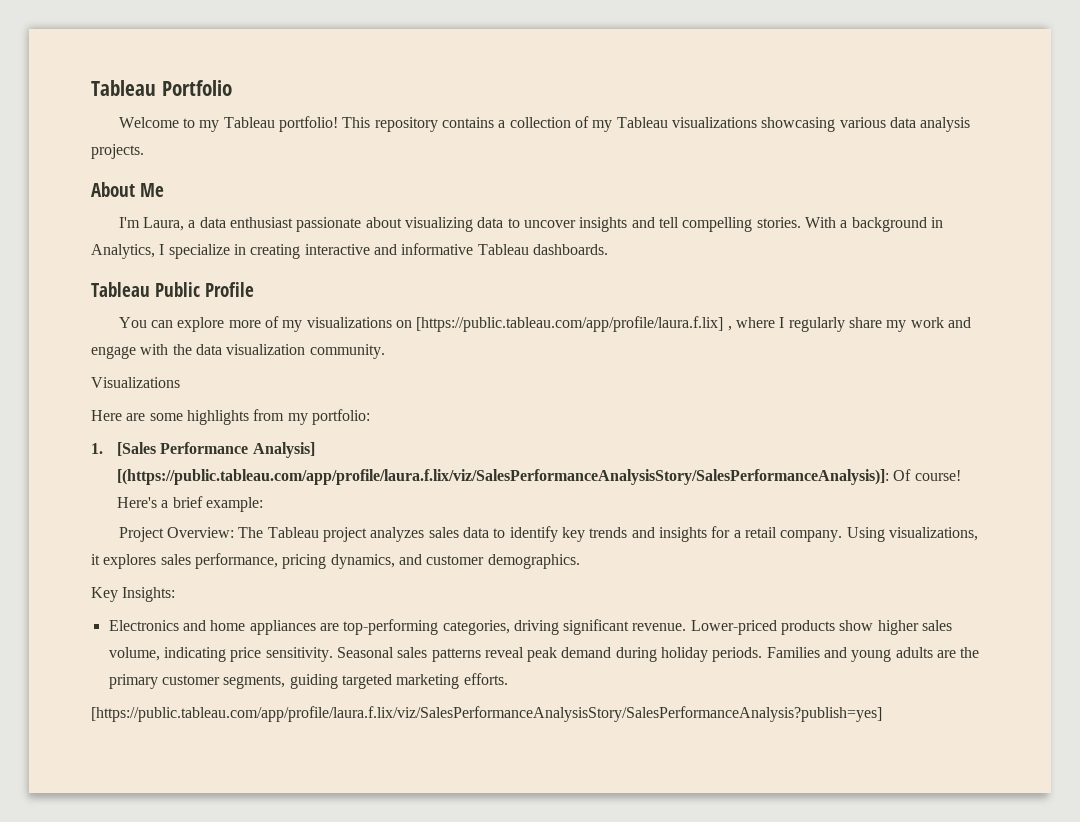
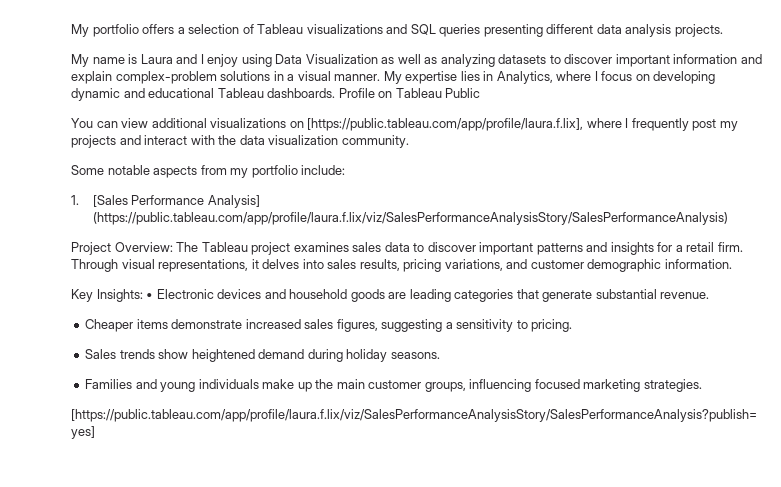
- Tableau Portfolio
- Welcome to my Tableau portfolio! This repository contains a collection of my Tableau visualizations showcasing various data analysis projects.
- About Me
- I'm Laura, a data enthusiast passionate about visualizing data to uncover insights and tell compelling stories. With a background in Analytics, I specialize in creating interactive and informative Tableau dashboards.
- Tableau Public Profile
+ My portfolio offers a selection of Tableau visualizations and SQL queries presenting different data analysis projects.
+ My name is Laura and I enjoy using Data Visualization as well as analyzing datasets to discover important information and explain complex-problem solutions in a visual manner. My expertise lies in Analytics, where I focus on developing dynamic and educational Tableau dashboards. Profile on Tableau Public
- You can explore more of my visualizations on [https://public.tableau.com/app/profile/laura.f.lix] , where I regularly share my work and engage with the data visualization community.
+ You can view additional visualizations on [https://public.tableau.com/app/profile/laura.f.lix], where I frequently post my projects and interact with the data visualization community.
- Visualizations
- Here are some highlights from my portfolio:
- 1. [Sales Performance Analysis] [(https://public.tableau.com/app/profile/laura.f.lix/viz/SalesPerformanceAnalysisStory/SalesPerformanceAnalysis)]: Of course! Here's a brief example:
+ Some notable aspects from my portfolio include:
+ 1. [Sales Performance Analysis] (https://public.tableau.com/app/profile/laura.f.lix/viz/SalesPerformanceAnalysisStory/SalesPerformanceAnalysis)
- Project Overview: The Tableau project analyzes sales data to identify key trends and insights for a retail company. Using visualizations, it explores sales performance, pricing dynamics, and customer demographics.
- Key Insights:
- Electronics and home appliances are top-performing categories, driving significant revenue. Lower-priced products show higher sales volume, indicating price sensitivity. Seasonal sales patterns reveal peak demand during holiday periods. Families and young adults are the primary customer segments, guiding targeted marketing efforts.
+ Project Overview: The Tableau project examines sales data to discover important patterns and insights for a retail firm. Through visual representations, it delves into sales results, pricing variations, and customer demographic information.
+ Key Insights: • Electronic devices and household goods are leading categories that generate substantial revenue.
+ Cheaper items demonstrate increased sales figures, suggesting a sensitivity to pricing.
+ Sales trends show heightened demand during holiday seasons.
+ Families and young individuals make up the main customer groups, influencing focused marketing strategies.

